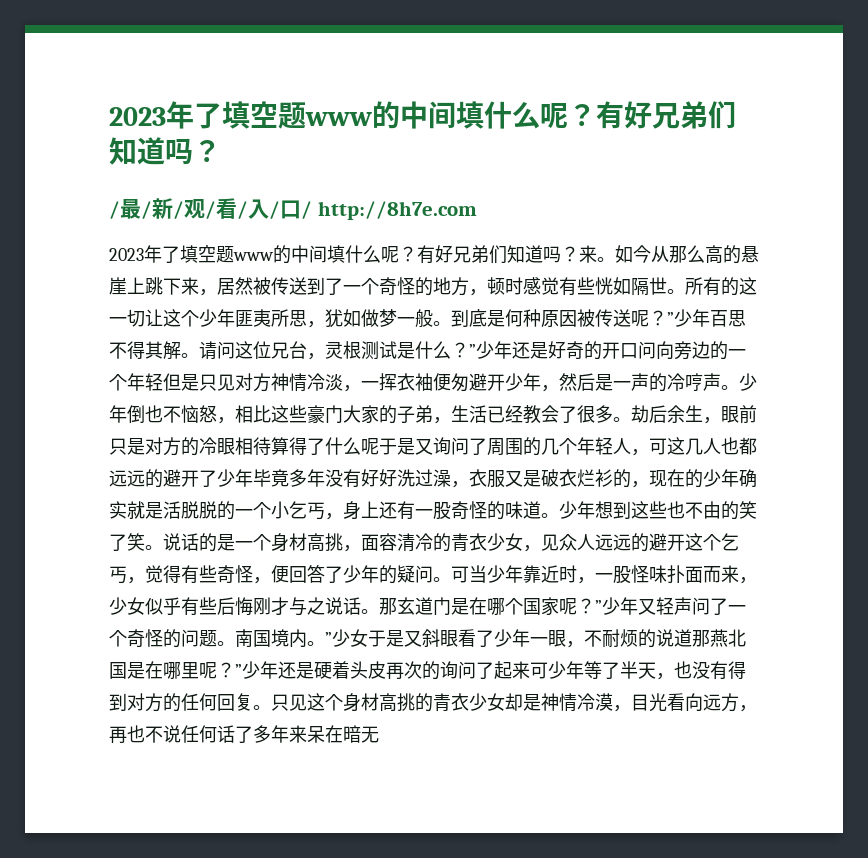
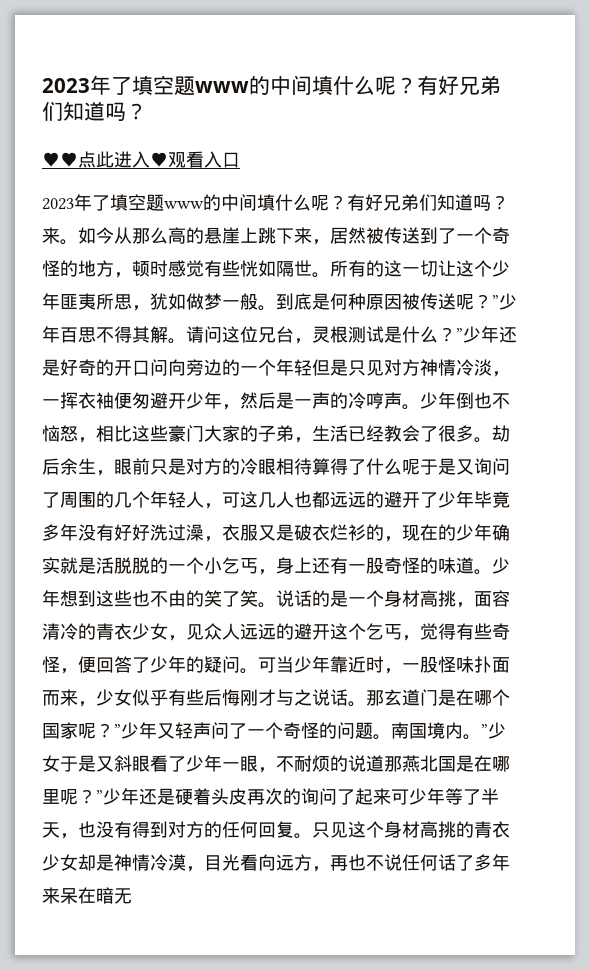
- /最/新/观/看/入/口/ http://8h7e.com
+ ♥♥点此进入♥观看入口

